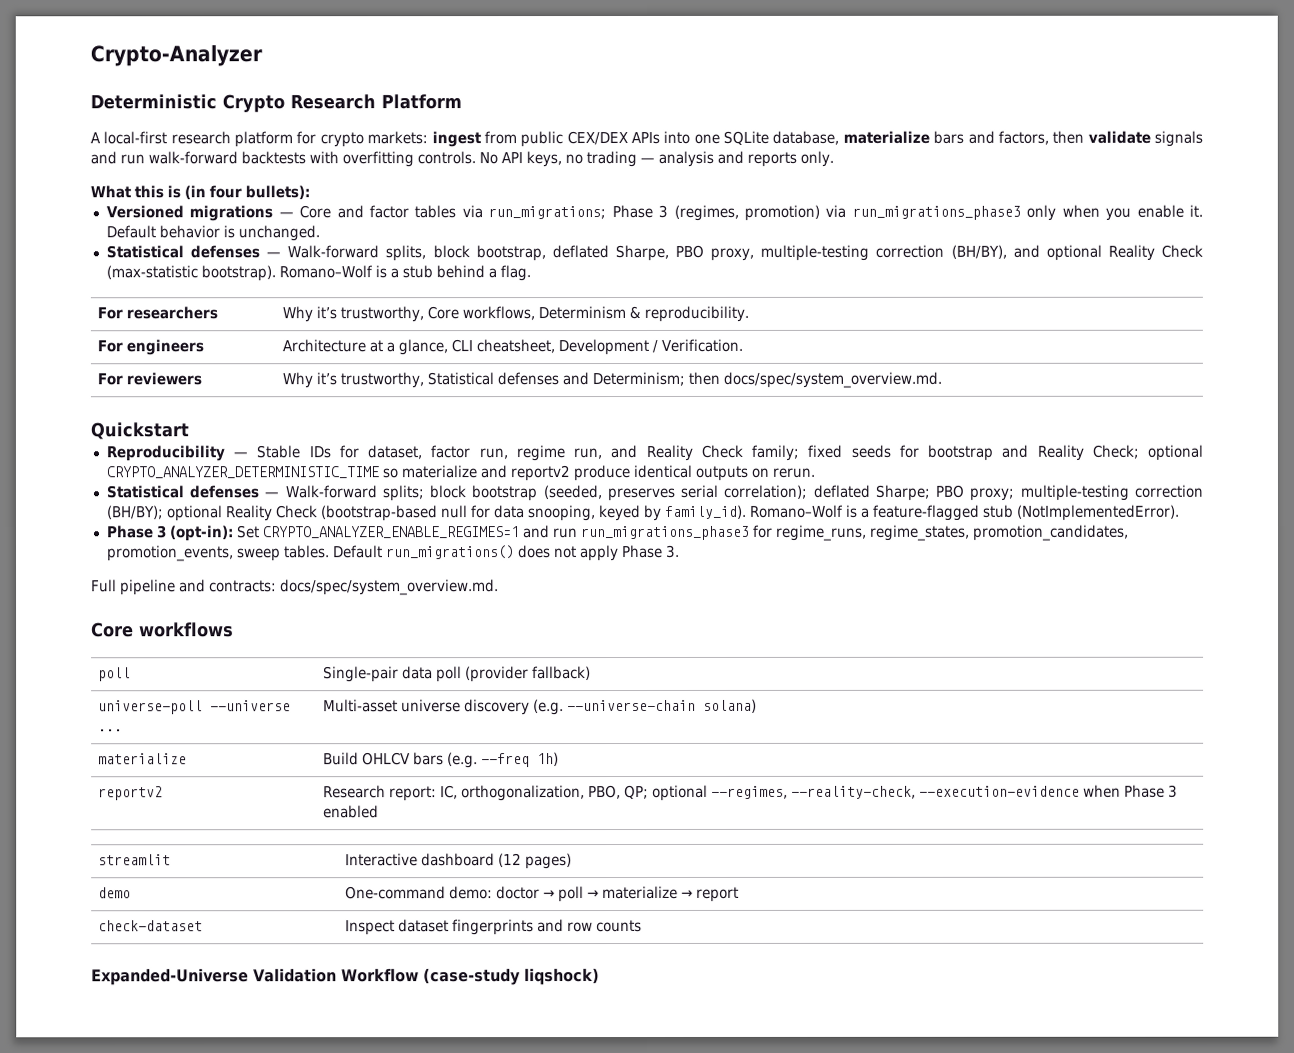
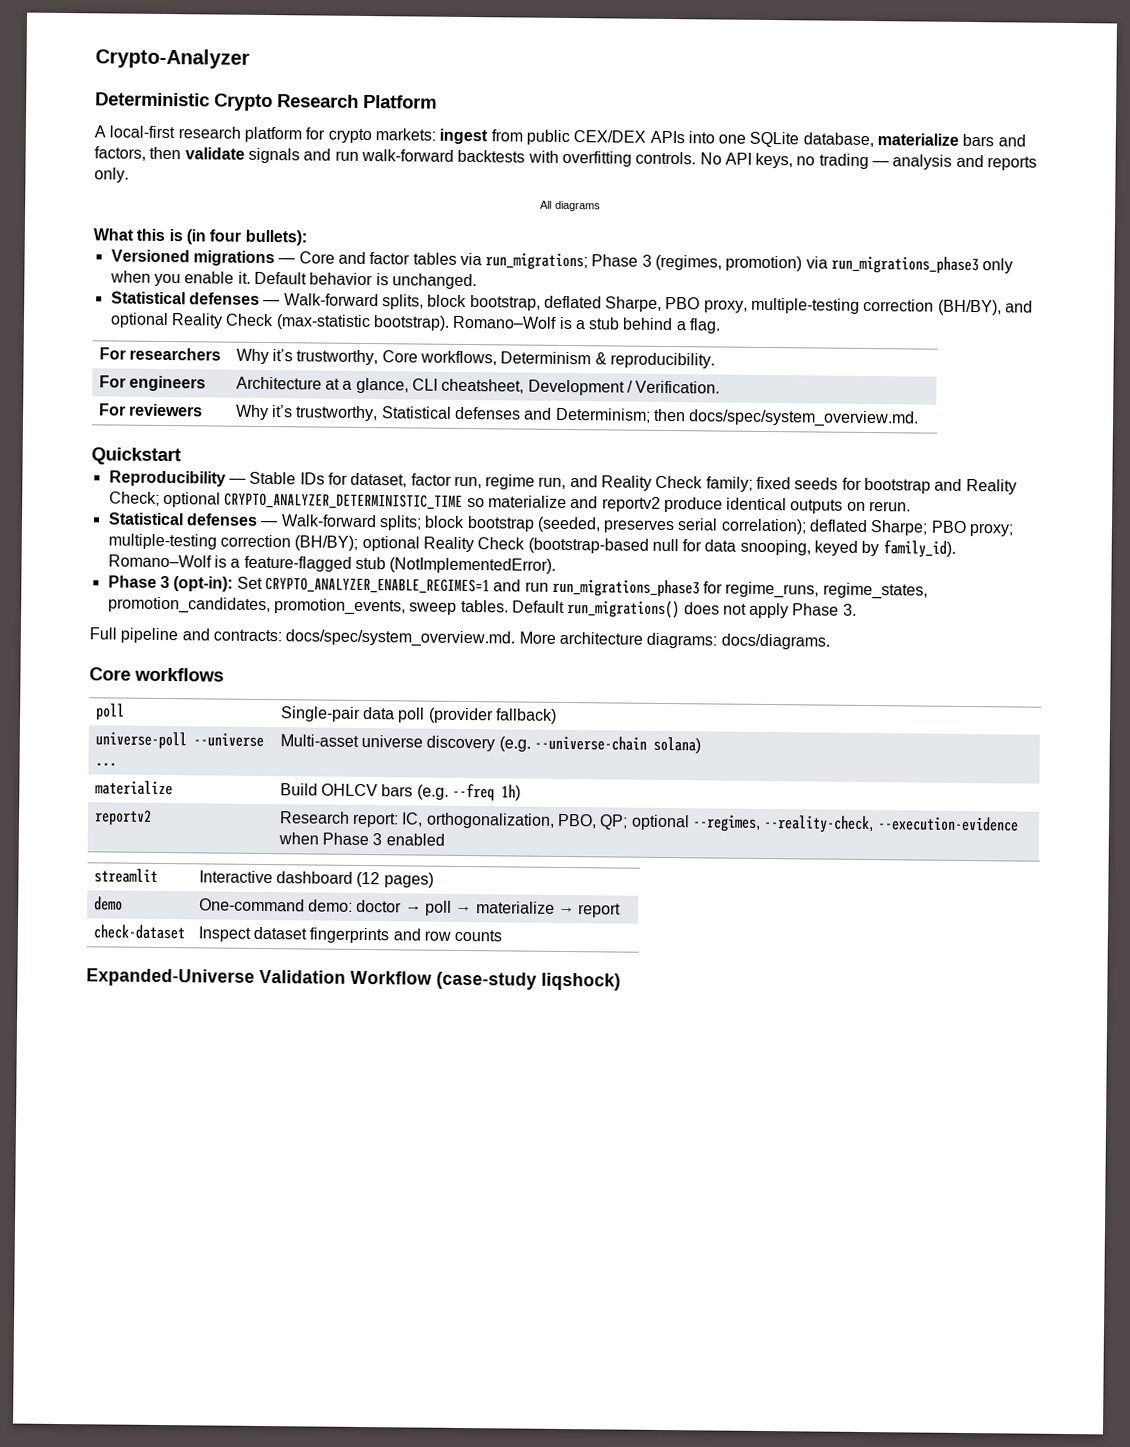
+ All diagrams
- Full pipeline and contracts: docs/spec/system_overview.md.
+ Full pipeline and contracts: docs/spec/system_overview.md. More architecture diagrams: docs/diagrams.

